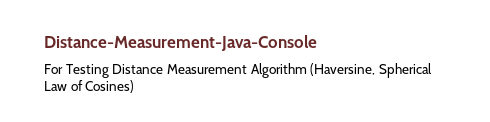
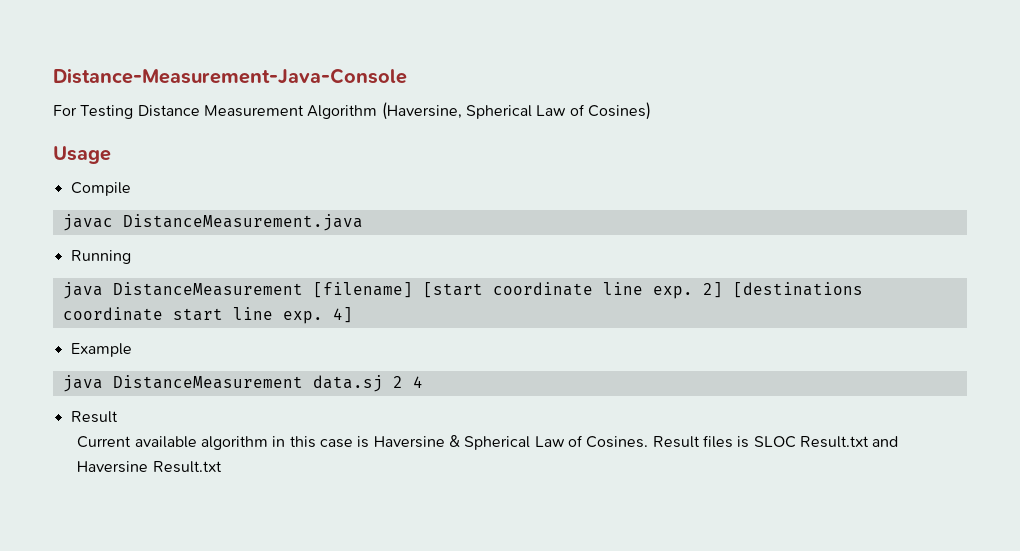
+ Usage
+ Compile
+ javac DistanceMeasurement.java
+ Running
+ java DistanceMeasurement [filename] [start coordinate line exp. 2] [destinations coordinate start line exp. 4]
+ Example
+ java DistanceMeasurement data.sj 2 4
+ Result
+ Current available algorithm in this case is Haversine & Spherical Law of Cosines. Result files is SLOC Result.txt and Haversine Result.txt

